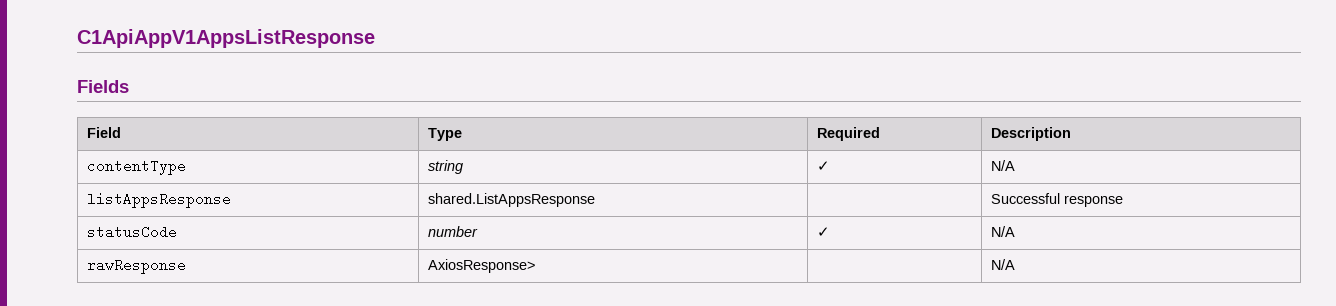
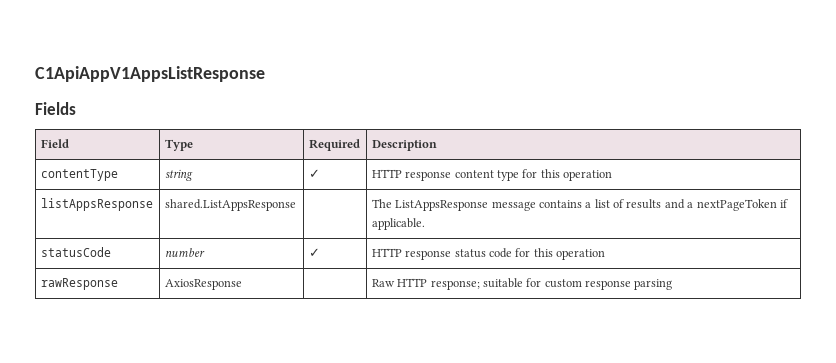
- contentType | string | ✓ | N/A
- listAppsResponse | shared.ListAppsResponse | | Successful response
- statusCode | number | ✓ | N/A
- rawResponse | AxiosResponse> | | N/A
+ contentType | string | ✓ | HTTP response content type for this operation
+ listAppsResponse | shared.ListAppsResponse | | The ListAppsResponse message contains a list of results and a nextPageToken if applicable.
+ statusCode | number | ✓ | HTTP response status code for this operation
+ rawResponse | AxiosResponse | | Raw HTTP response; suitable for custom response parsing

